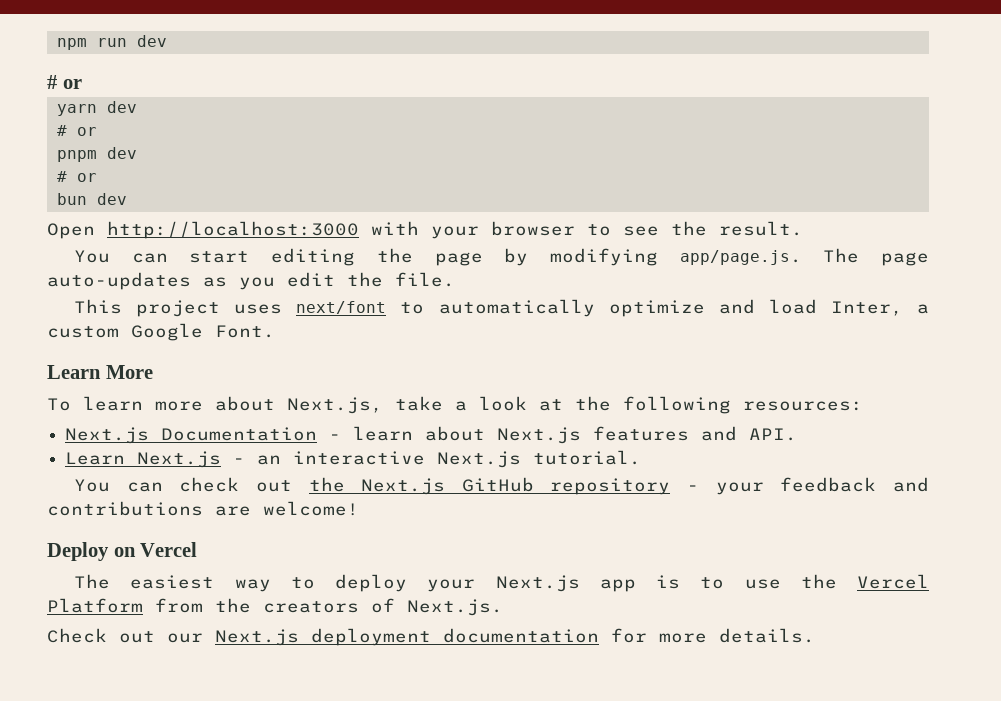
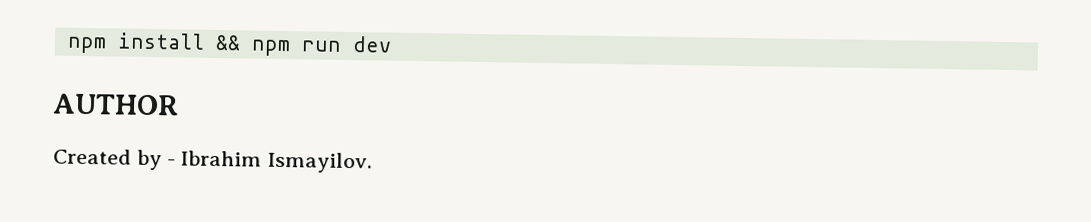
- npm run dev
- # or
- yarn dev
- # or
- pnpm dev
- # or
- bun dev
- Open http://localhost:3000 with your browser to see the result.
- You can start editing the page by modifying app/page.js. The page auto-updates as you edit the file.
- This project uses next/font to automatically optimize and load Inter, a custom Google Font.
- Learn More
- To learn more about Next.js, take a look at the following resources:
- Next.js Documentation - learn about Next.js features and API.
- Learn Next.js - an interactive Next.js tutorial.
- You can check out the Next.js GitHub repository - your feedback and contributions are welcome!
- Deploy on Vercel
- The easiest way to deploy your Next.js app is to use the Vercel Platform from the creators of Next.js.
- Check out our Next.js deployment documentation for more details.
+ npm install && npm run dev
+ AUTHOR
+ Created by - Ibrahim Ismayilov.

